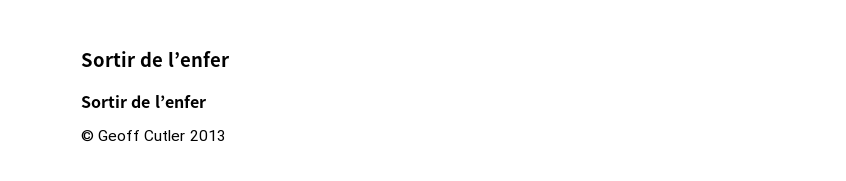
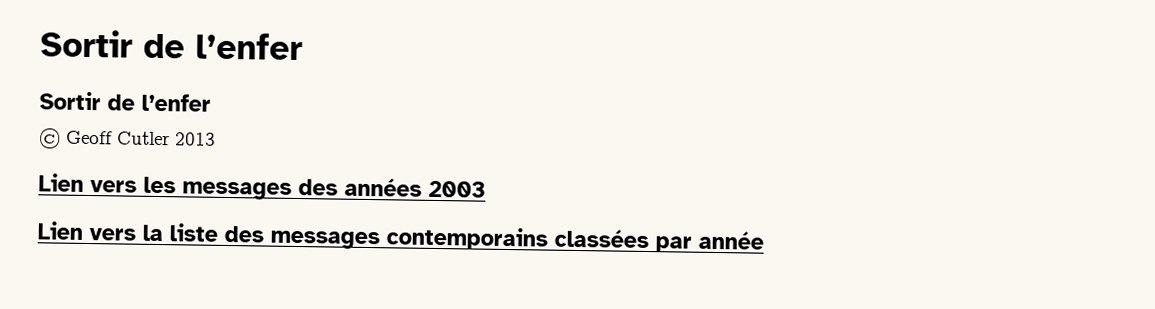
+ Lien vers les messages des années 2003
+ Lien vers la liste des messages contemporains classées par année

